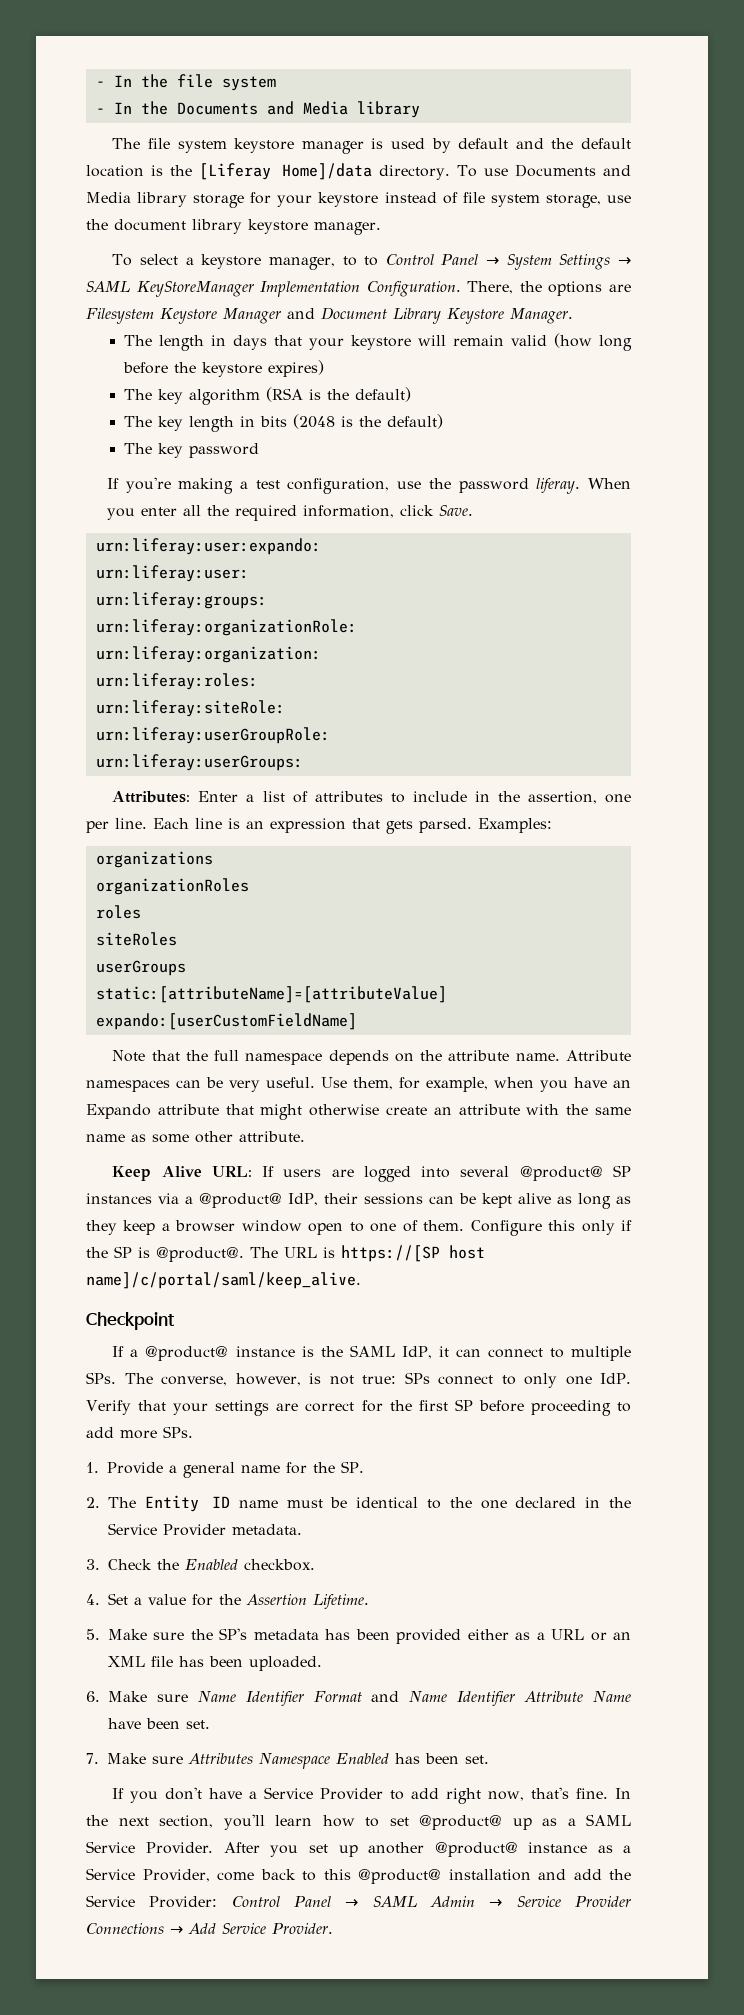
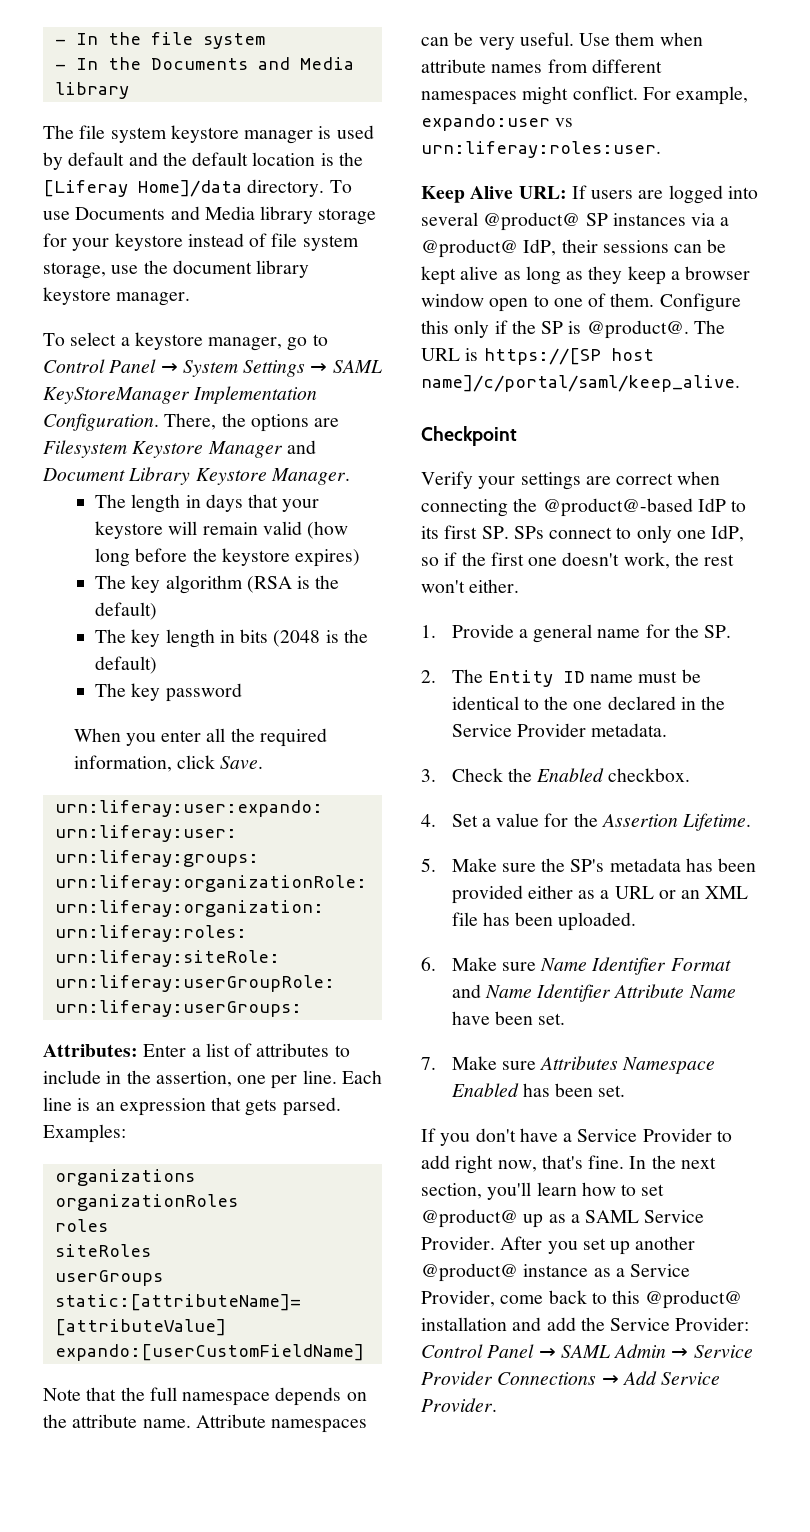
- To select a keystore manager, to to Control Panel → System Settings → SAML KeyStoreManager Implementation Configuration.
+ To select a keystore manager, go to Control Panel → System Settings → SAML KeyStoreManager Implementation Configuration.
- If you're making a test configuration, use the password liferay.
- Use them, for example, when you have an Expando attribute that might otherwise create an attribute with the same name as some other attribute.
+ Use them when attribute names from different namespaces might conflict. For example, expando:user vs urn:liferay:roles:user.
- If a @product@ instance is the SAML IdP, it can connect to multiple SPs. The converse, however, is not true: SPs connect to only one IdP. Verify that your settings are correct for the first SP before proceeding to add more SPs.
+ Verify your settings are correct when connecting the @product@-based IdP to its first SP. SPs connect to only one IdP, so if the first one doesn't work, the rest won't either.

